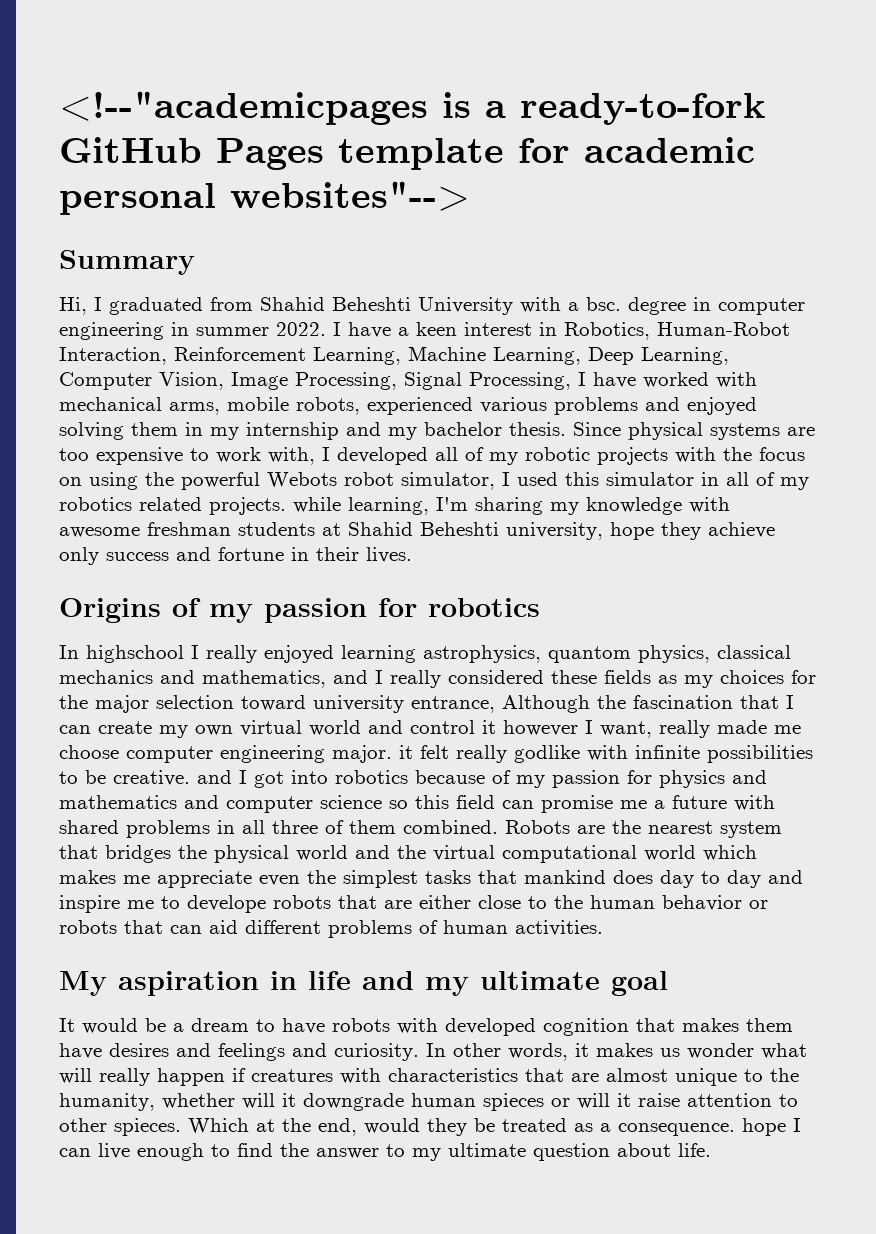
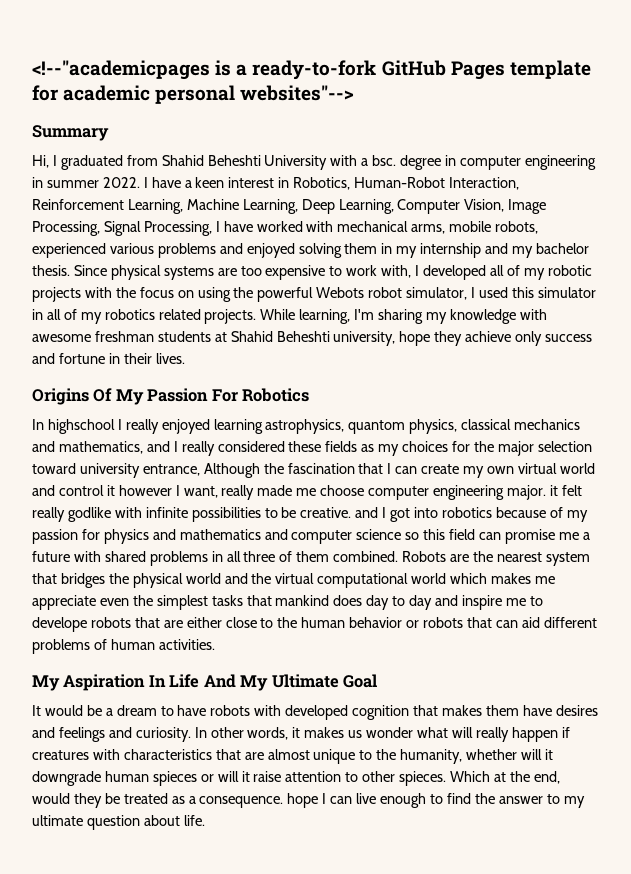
- Since physical systems are too expensive to work with, I developed all of my robotic projects with the focus on using the powerful Webots robot simulator, I used this simulator in all of my robotics related projects. while learning, I'm sharing my knowledge with awesome freshman students at Shahid Beheshti university, hope they achieve only success and fortune in their lives.
+ Since physical systems are too expensive to work with, I developed all of my robotic projects with the focus on using the powerful Webots robot simulator, I used this simulator in all of my robotics related projects. While learning, I'm sharing my knowledge with awesome freshman students at Shahid Beheshti university, hope they achieve only success and fortune in their lives.
- Origins of my passion for robotics
+ Origins Of My Passion For Robotics
- My aspiration in life and my ultimate goal
+ My Aspiration In Life And My Ultimate Goal

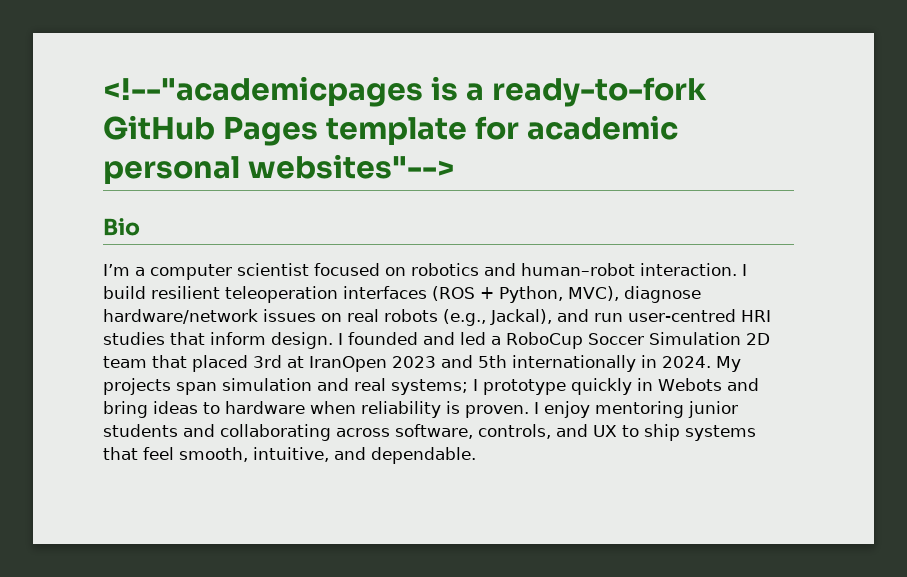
- Summary
- Hi, I graduated from Shahid Beheshti University with a bsc. degree in computer engineering in summer 2022. I have a keen interest in Robotics, Human-Robot Interaction, Reinforcement Learning, Machine Learning, Deep Learning, Computer Vision, Image Processing, Signal Processing, I have worked with mechanical arms, mobile robots, experienced various problems and enjoyed solving them in my internship and my bachelor thesis. Since physical systems are too expensive to work with, I developed all of my robotic projects with the focus on using the powerful Webots robot simulator, I used this simulator in all of my robotics related projects. While learning, I'm sharing my knowledge with awesome freshman students at Shahid Beheshti university, hope they achieve only success and fortune in their lives.
- Origins Of My Passion For Robotics
- In highschool I really enjoyed learning astrophysics, quantom physics, classical mechanics and mathematics, and I really considered these fields as my choices for the major selection toward university entrance, Although the fascination that I can create my own virtual world and control it however I want, really made me choose computer engineering major. it felt really godlike with infinite possibilities to be creative. and I got into robotics because of my passion for physics and mathematics and computer science so this field can promise me a future with shared problems in all three of them combined. Robots are the nearest system that bridges the physical world and the virtual computational world which makes me appreciate even the simplest tasks that mankind does day to day and inspire me to develope robots that are either close to the human behavior or robots that can aid different problems of human activities.
- My Aspiration In Life And My Ultimate Goal
- It would be a dream to have robots with developed cognition that makes them have desires and feelings and curiosity. In other words, it makes us wonder what will really happen if creatures with characteristics that are almost unique to the humanity, whether will it downgrade human spieces or will it raise attention to other spieces. Which at the end, would they be treated as a consequence. hope I can live enough to find the answer to my ultimate question about life.
+ Bio
+ I’m a computer scientist focused on robotics and human–robot interaction. I build resilient teleoperation interfaces (ROS + Python, MVC), diagnose hardware/network issues on real robots (e.g., Jackal), and run user-centred HRI studies that inform design. I founded and led a RoboCup Soccer Simulation 2D team that placed 3rd at IranOpen 2023 and 5th internationally in 2024. My projects span simulation and real systems; I prototype quickly in Webots and bring ideas to hardware when reliability is proven. I enjoy mentoring junior students and collaborating across software, controls, and UX to ship systems that feel smooth, intuitive, and dependable.

